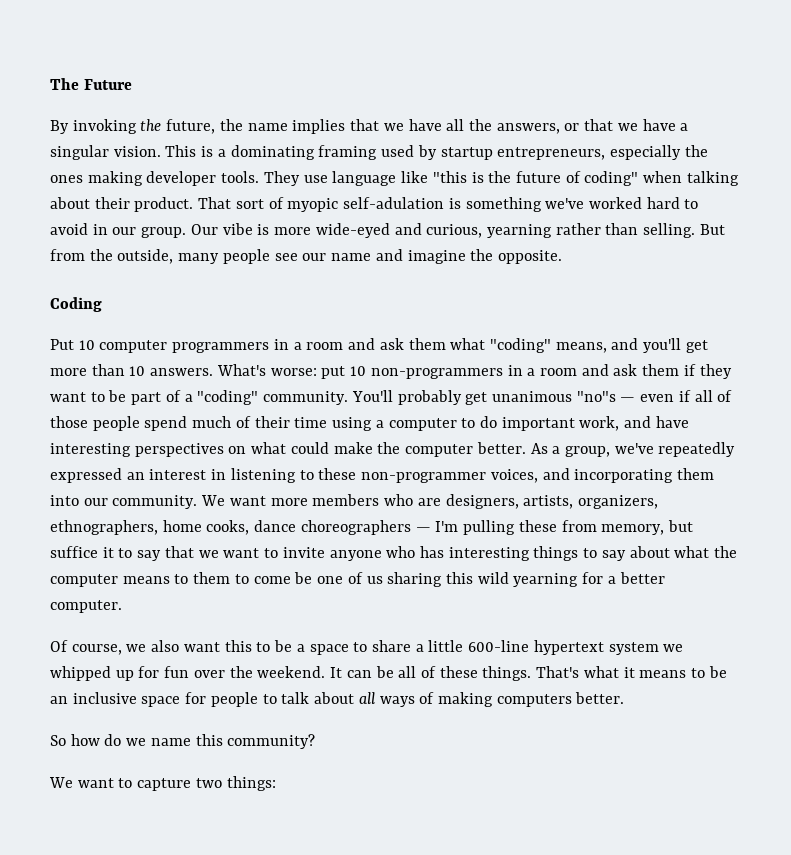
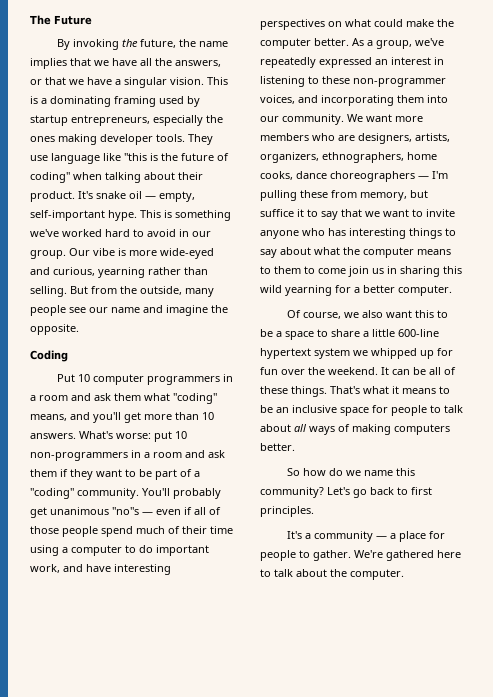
- That sort of myopic self-adulation is something we've worked hard to avoid in our group.
+ It's snake oil — empty, self-important hype. This is something we've worked hard to avoid in our group.
- We want more members who are designers, artists, organizers, ethnographers, home cooks, dance choreographers — I'm pulling these from memory, but suffice it to say that we want to invite anyone who has interesting things to say about what the computer means to them to come be one of us sharing this wild yearning for a better computer.
+ We want more members who are designers, artists, organizers, ethnographers, home cooks, dance choreographers — I'm pulling these from memory, but suffice it to say that we want to invite anyone who has interesting things to say about what the computer means to them to come join us in sharing this wild yearning for a better computer.
- So how do we name this community?
- We want to capture two things:
+ So how do we name this community? Let's go back to first principles.
+ It's a community — a place for people to gather. We're gathered here to talk about the computer.

